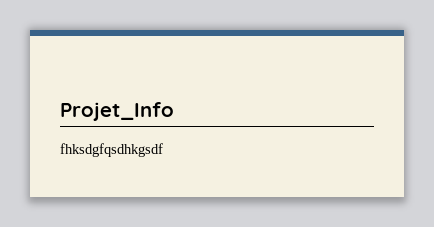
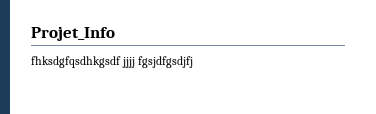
- fhksdgfqsdhkgsdf
+ fhksdgfqsdhkgsdf jjjj fgsjdfgsdjfj

